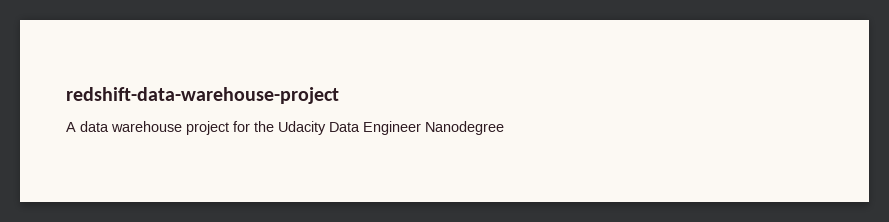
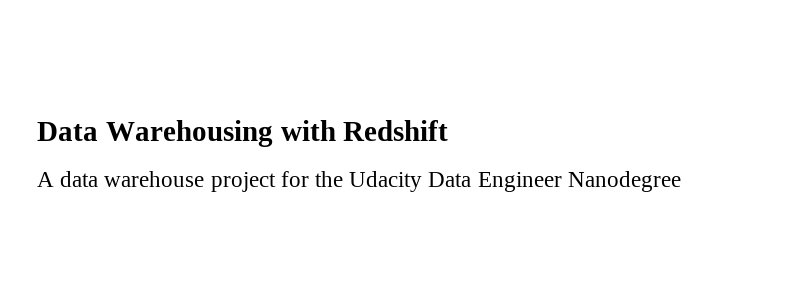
- redshift-data-warehouse-project
+ Data Warehousing with Redshift

